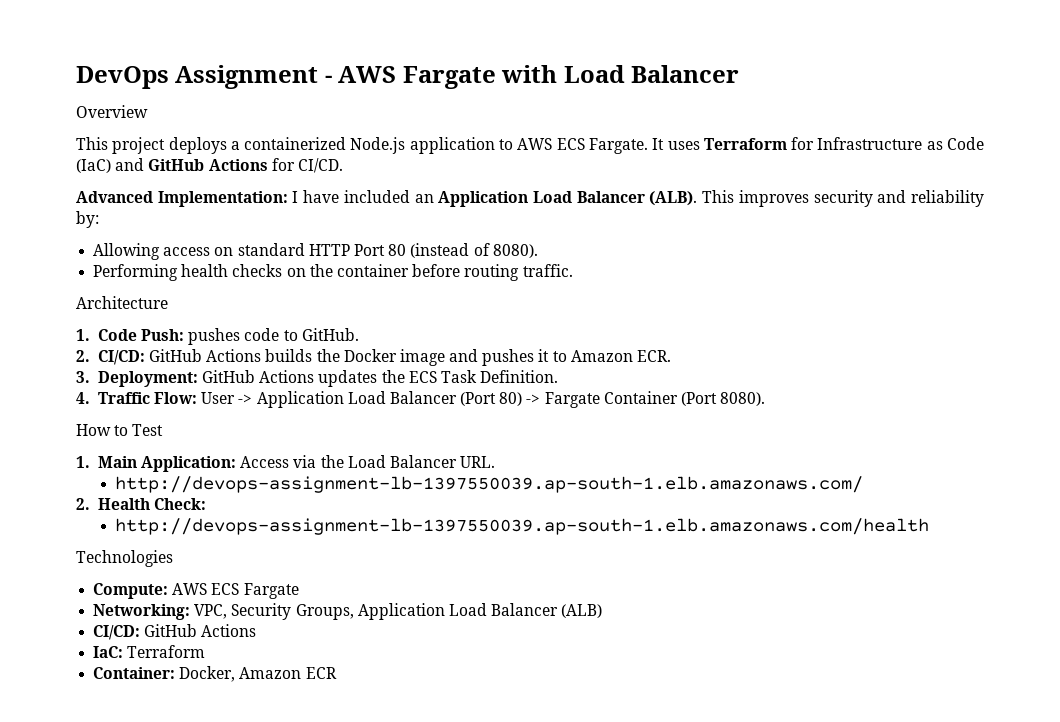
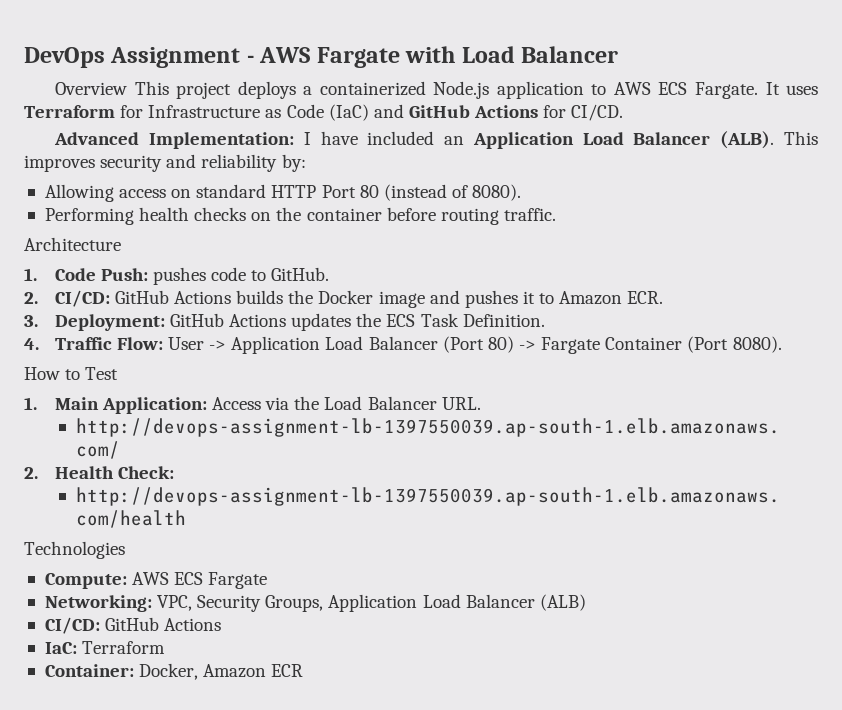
- Overview
- This project deploys a containerized Node.js application to AWS ECS Fargate.
+ Overview This project deploys a containerized Node.js application to AWS ECS Fargate.

